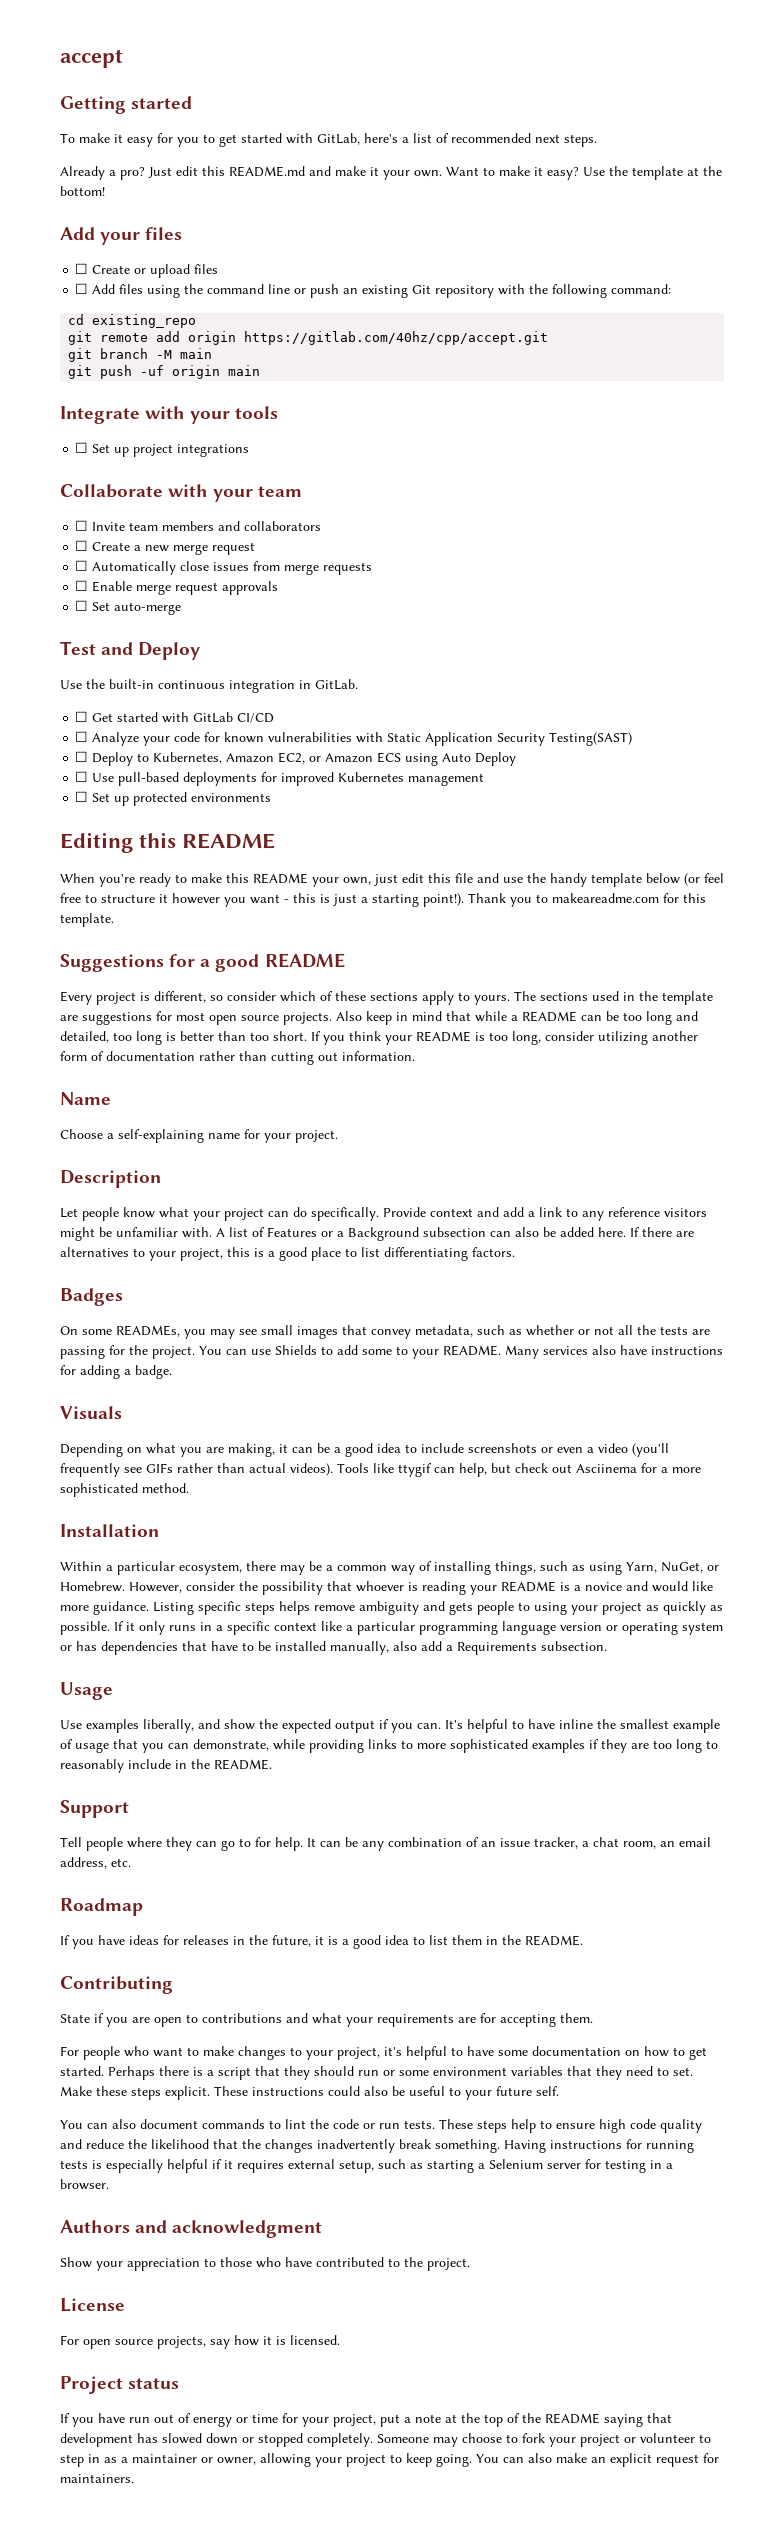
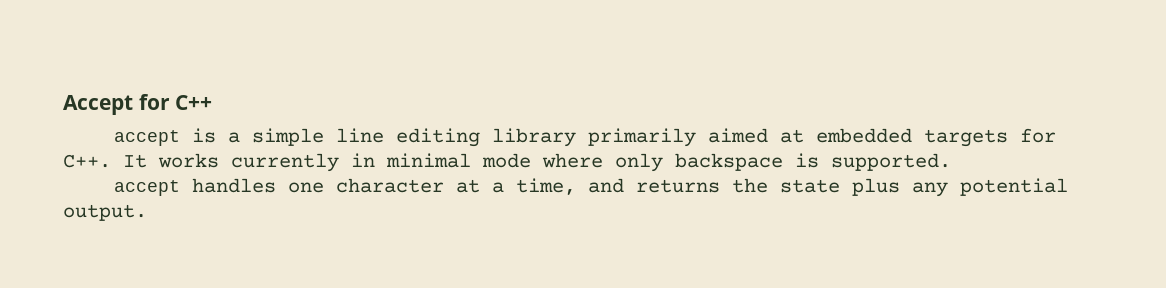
- accept
- Getting started
- To make it easy for you to get started with GitLab, here's a list of recommended next steps.
- Already a pro? Just edit this README.md and make it your own. Want to make it easy? Use the template at the bottom!
- Add your files
- ☐ Create or upload files
- ☐ Add files using the command line or push an existing Git repository with the following command:
- cd existing_repo
- git remote add origin https://gitlab.com/40hz/cpp/accept.git
- git branch -M main
- git push -uf origin main
- Integrate with your tools
- ☐ Set up project integrations
- Collaborate with your team
- ☐ Invite team members and collaborators
- ☐ Create a new merge request
- ☐ Automatically close issues from merge requests
- ☐ Enable merge request approvals
- ☐ Set auto-merge
- Test and Deploy
- Use the built-in continuous integration in GitLab.
- ☐ Get started with GitLab CI/CD
- ☐ Analyze your code for known vulnerabilities with Static Application Security Testing(SAST)
- ☐ Deploy to Kubernetes, Amazon EC2, or Amazon ECS using Auto Deploy
- ☐ Use pull-based deployments for improved Kubernetes management
- ☐ Set up protected environments
- Editing this README
- When you're ready to make this README your own, just edit this file and use the handy template below (or feel free to structure it however you want - this is just a starting point!). Thank you to makeareadme.com for this template.
- Suggestions for a good README
- Every project is different, so consider which of these sections apply to yours. The sections used in the template are suggestions for most open source projects. Also keep in mind that while a README can be too long and detailed, too long is better than too short. If you think your README is too long, consider utilizing another form of documentation rather than cutting out information.
- Name
- Choose a self-explaining name for your project.
- Description
- Let people know what your project can do specifically. Provide context and add a link to any reference visitors might be unfamiliar with. A list of Features or a Background subsection can also be added here. If there are alternatives to your project, this is a good place to list differentiating factors.
- Badges
- On some READMEs, you may see small images that convey metadata, such as whether or not all the tests are passing for the project. You can use Shields to add some to your README. Many services also have instructions for adding a badge.
- Visuals
- Depending on what you are making, it can be a good idea to include screenshots or even a video (you'll frequently see GIFs rather than actual videos). Tools like ttygif can help, but check out Asciinema for a more sophisticated method.
- Installation
- Within a particular ecosystem, there may be a common way of installing things, such as using Yarn, NuGet, or Homebrew. However, consider the possibility that whoever is reading your README is a novice and would like more guidance. Listing specific steps helps remove ambiguity and gets people to using your project as quickly as possible. If it only runs in a specific context like a particular programming language version or operating system or has dependencies that have to be installed manually, also add a Requirements subsection.
- Usage
- Use examples liberally, and show the expected output if you can. It's helpful to have inline the smallest example of usage that you can demonstrate, while providing links to more sophisticated examples if they are too long to reasonably include in the README.
- Support
- Tell people where they can go to for help. It can be any combination of an issue tracker, a chat room, an email address, etc.
- Roadmap
- If you have ideas for releases in the future, it is a good idea to list them in the README.
- Contributing
- State if you are open to contributions and what your requirements are for accepting them.
- For people who want to make changes to your project, it's helpful to have some documentation on how to get started. Perhaps there is a script that they should run or some environment variables that they need to set. Make these steps explicit. These instructions could also be useful to your future self.
- You can also document commands to lint the code or run tests. These steps help to ensure high code quality and reduce the likelihood that the changes inadvertently break something. Having instructions for running tests is especially helpful if it requires external setup, such as starting a Selenium server for testing in a browser.
- Authors and acknowledgment
- Show your appreciation to those who have contributed to the project.
- License
- For open source projects, say how it is licensed.
- Project status
- If you have run out of energy or time for your project, put a note at the top of the README saying that development has slowed down or stopped completely. Someone may choose to fork your project or volunteer to step in as a maintainer or owner, allowing your project to keep going. You can also make an explicit request for maintainers.
+ Accept for C++
+ accept is a simple line editing library primarily aimed at embedded targets for C++. It works currently in minimal mode where only backspace is supported.
+ accept handles one character at a time, and returns the state plus any potential output.

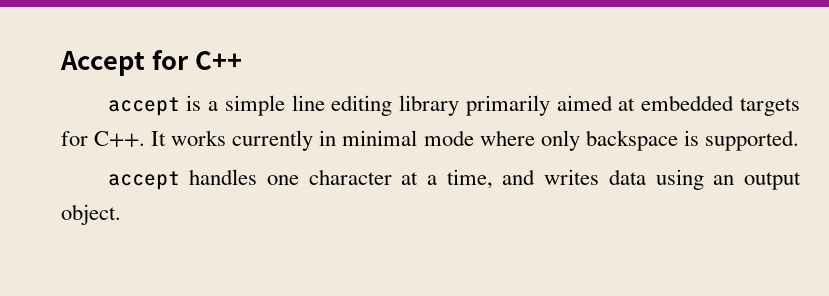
- accept handles one character at a time, and returns the state plus any potential output.
+ accept handles one character at a time, and writes data using an output object.

